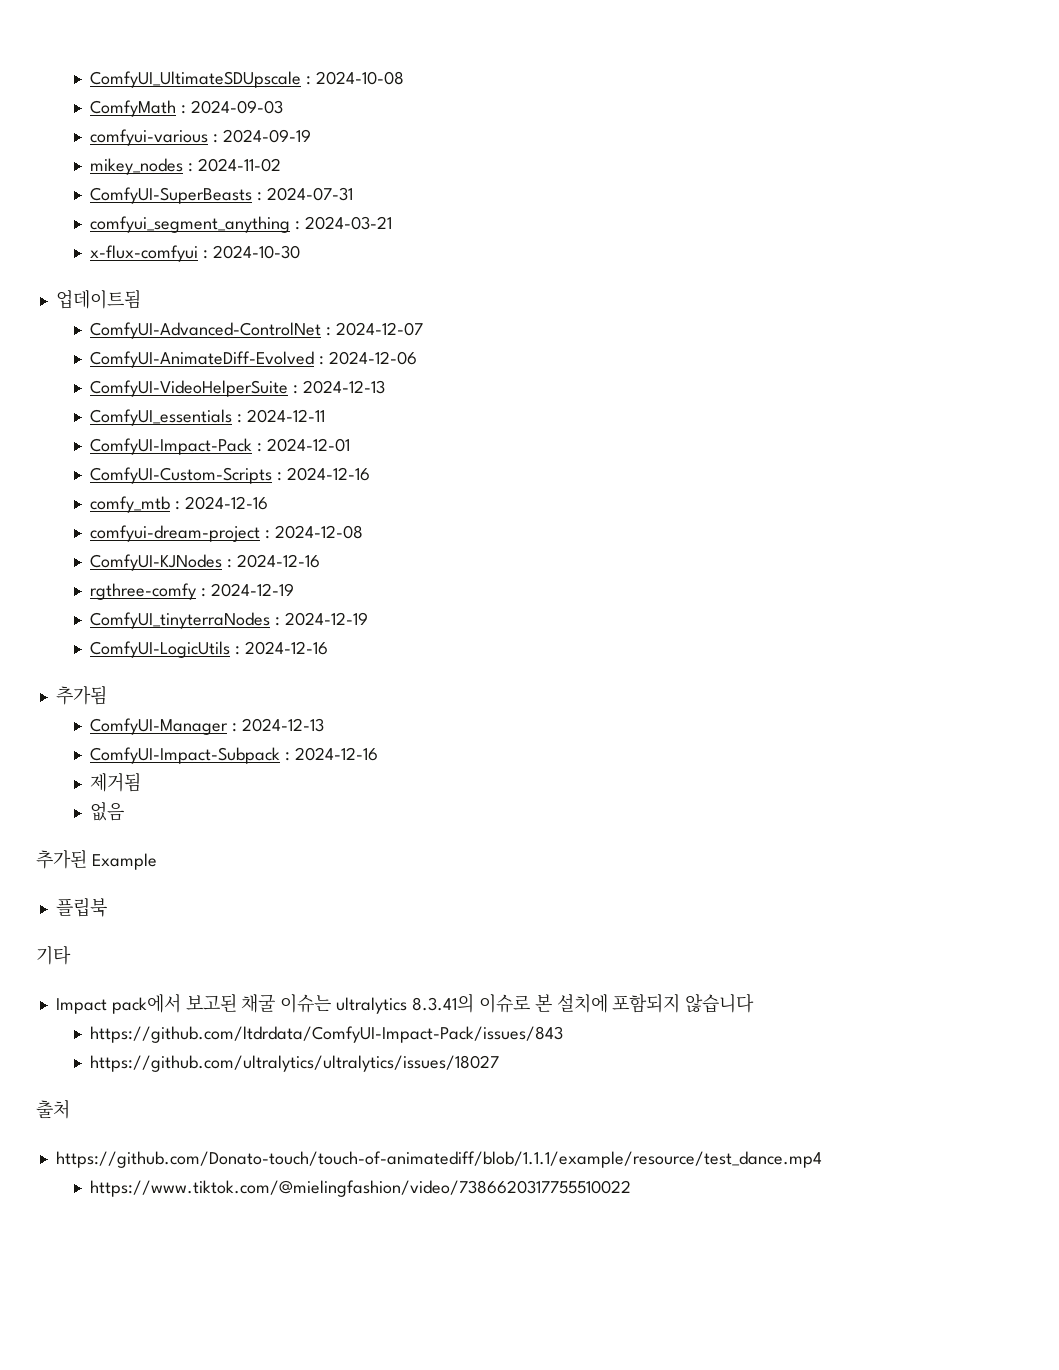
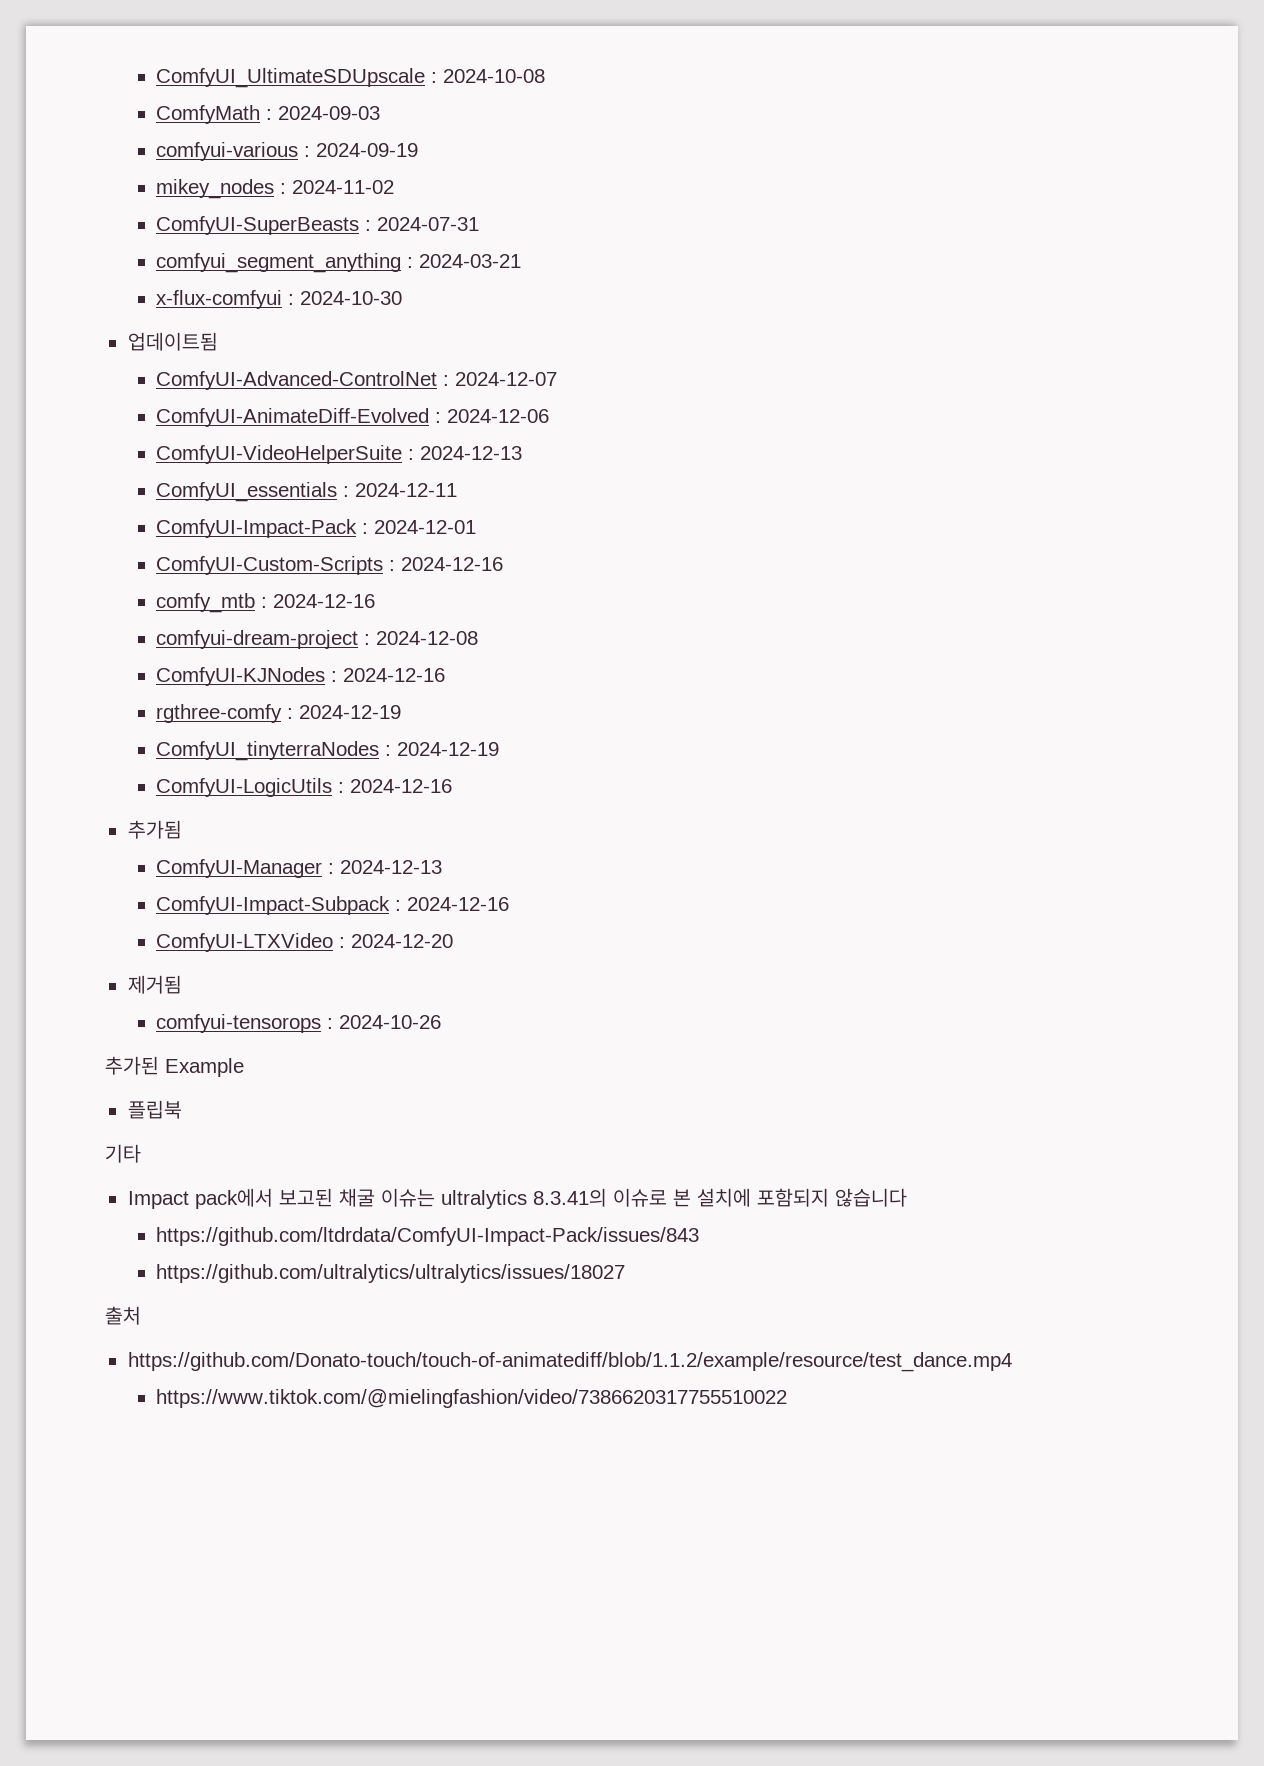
+ ComfyUI-LTXVideo : 2024-12-20
  제거됨
- 없음
+ comfyui-tensorops : 2024-10-26
- https://github.com/Donato-touch/touch-of-animatediff/blob/1.1.1/example/resource/test_dance.mp4
+ https://github.com/Donato-touch/touch-of-animatediff/blob/1.1.2/example/resource/test_dance.mp4

